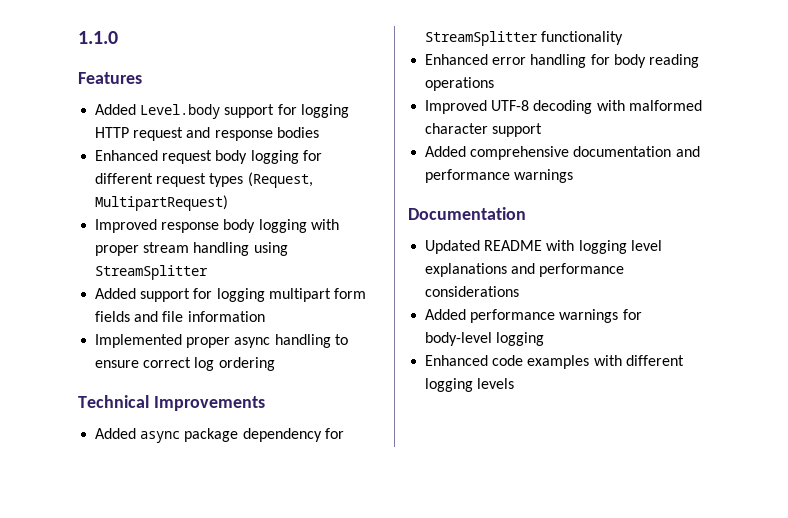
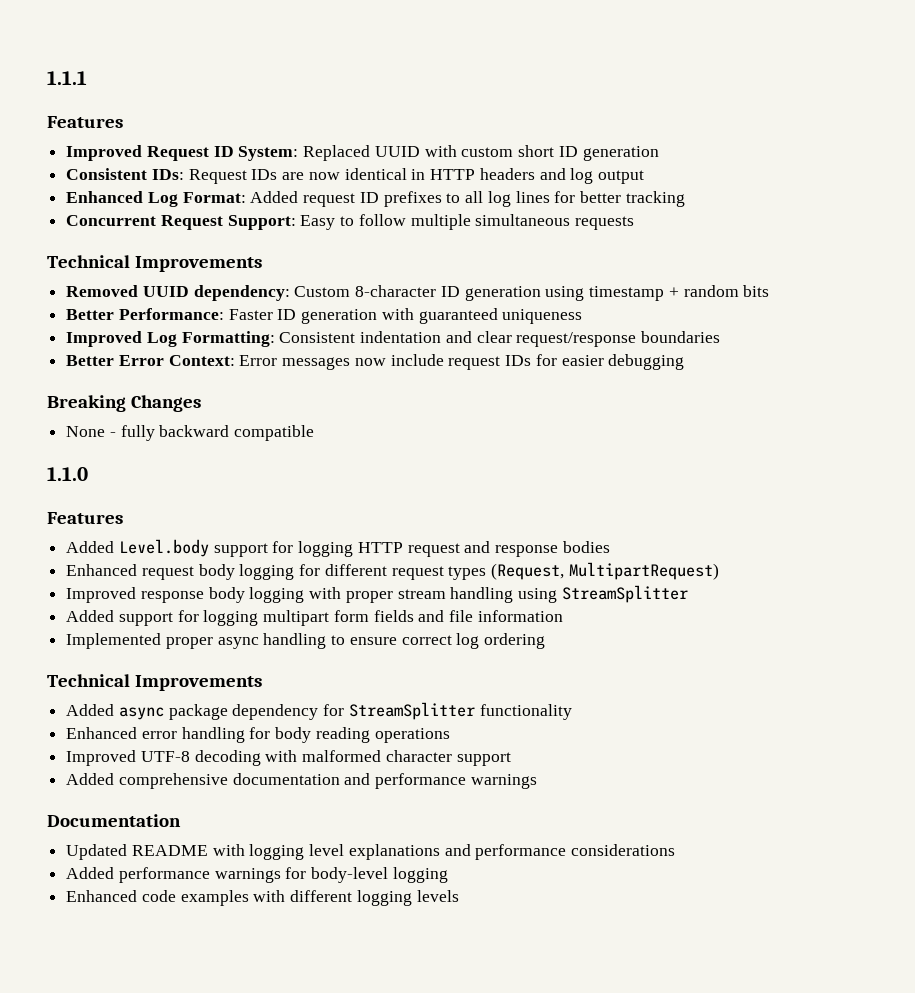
+ 1.1.1
+ Features
+ Improved Request ID System: Replaced UUID with custom short ID generation
+ Consistent IDs: Request IDs are now identical in HTTP headers and log output
+ Enhanced Log Format: Added request ID prefixes to all log lines for better tracking
+ Concurrent Request Support: Easy to follow multiple simultaneous requests
+ Technical Improvements
+ Removed UUID dependency: Custom 8-character ID generation using timestamp + random bits
+ Better Performance: Faster ID generation with guaranteed uniqueness
+ Improved Log Formatting: Consistent indentation and clear request/response boundaries
+ Better Error Context: Error messages now include request IDs for easier debugging
+ Breaking Changes
+ None - fully backward compatible

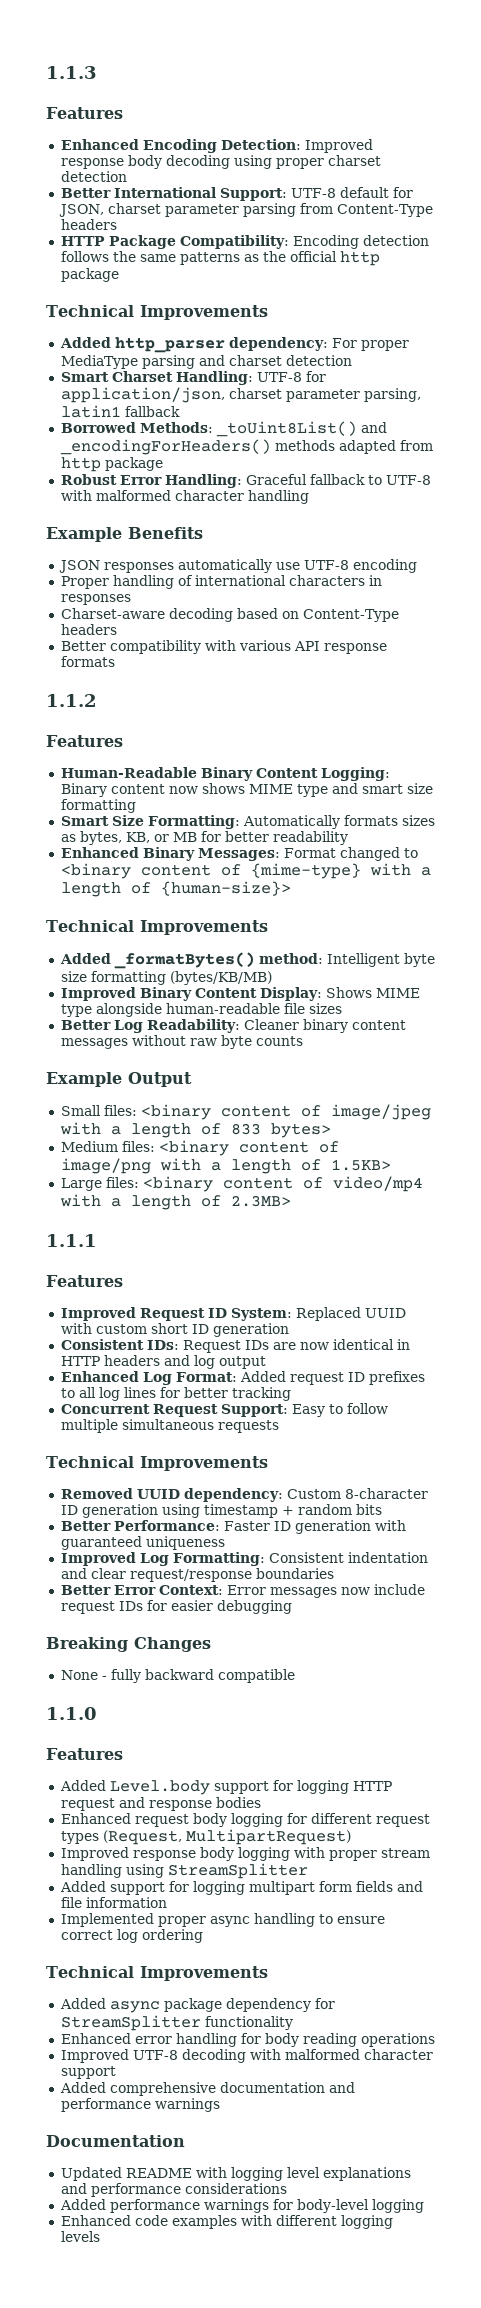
+ 1.1.3
+ Features
+ Enhanced Encoding Detection: Improved response body decoding using proper charset detection
+ Better International Support: UTF-8 default for JSON, charset parameter parsing from Content-Type headers
+ HTTP Package Compatibility: Encoding detection follows the same patterns as the official http package
+ Technical Improvements
+ Added http_parser dependency: For proper MediaType parsing and charset detection
+ Smart Charset Handling: UTF-8 for application/json, charset parameter parsing, latin1 fallback
+ Borrowed Methods: _toUint8List() and _encodingForHeaders() methods adapted from http package
+ Robust Error Handling: Graceful fallback to UTF-8 with malformed character handling
+ Example Benefits
+ JSON responses automatically use UTF-8 encoding
+ Proper handling of international characters in responses
+ Charset-aware decoding based on Content-Type headers
+ Better compatibility with various API response formats
+ 1.1.2
+ Features
+ Human-Readable Binary Content Logging: Binary content now shows MIME type and smart size formatting
+ Smart Size Formatting: Automatically formats sizes as bytes, KB, or MB for better readability
+ Enhanced Binary Messages: Format changed to <binary content of {mime-type} with a length of {human-size}>
+ Technical Improvements
+ Added _formatBytes() method: Intelligent byte size formatting (bytes/KB/MB)
+ Improved Binary Content Display: Shows MIME type alongside human-readable file sizes
+ Better Log Readability: Cleaner binary content messages without raw byte counts
+ Example Output
+ Small files: <binary content of image/jpeg with a length of 833 bytes>
+ Medium files: <binary content of image/png with a length of 1.5KB>
+ Large files: <binary content of video/mp4 with a length of 2.3MB>

